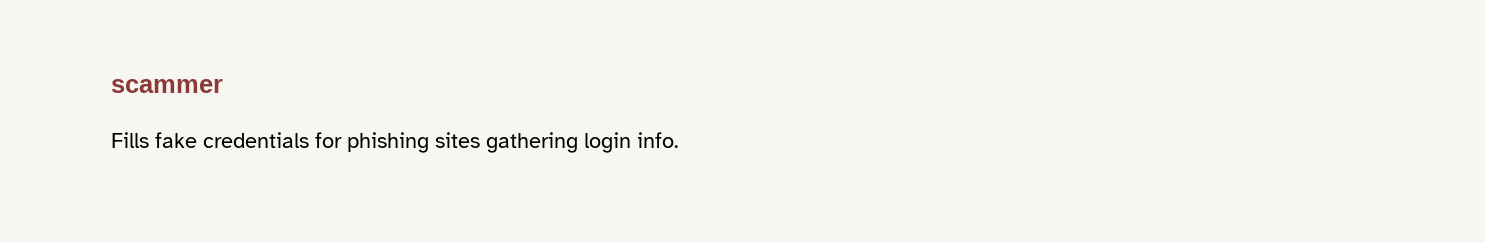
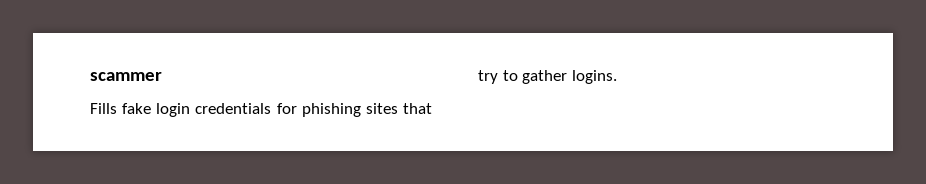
- Fills fake credentials for phishing sites gathering login info.
+ Fills fake login credentials for phishing sites that try to gather logins.

